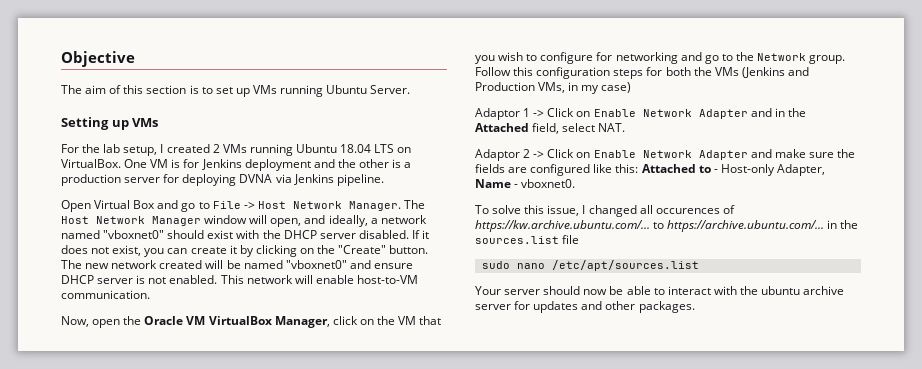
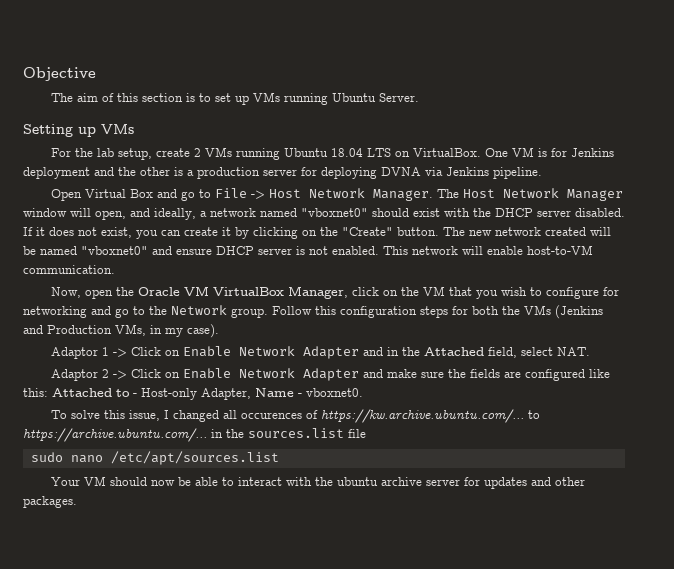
- For the lab setup, I created 2 VMs running Ubuntu 18.04 LTS on VirtualBox.
+ For the lab setup, create 2 VMs running Ubuntu 18.04 LTS on VirtualBox.
- Follow this configuration steps for both the VMs (Jenkins and Production VMs, in my case)
+ Follow this configuration steps for both the VMs (Jenkins and Production VMs, in my case).
- Your server should now be able to interact with the ubuntu archive server for updates and other packages.
+ Your VM should now be able to interact with the ubuntu archive server for updates and other packages.

